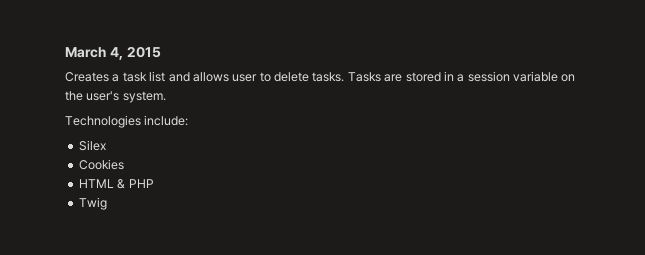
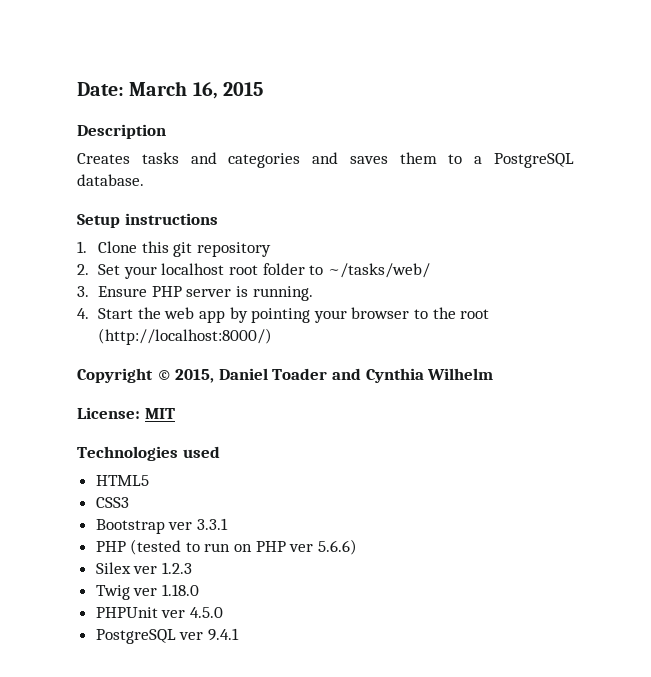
- March 4, 2015
+ Date: March 16, 2015
+ Description
- Creates a task list and allows user to delete tasks. Tasks are stored in a session variable on the user's system.
- Technologies include:
- Silex
- Cookies
- HTML & PHP
- Twig
+ Creates tasks and categories and saves them to a PostgreSQL database.
+ Setup instructions
+ 1. Clone this git repository
+ 2. Set your localhost root folder to ~/tasks/web/
+ 3. Ensure PHP server is running.
+ 4. Start the web app by pointing your browser to the root (http://localhost:8000/)
+ Copyright © 2015, Daniel Toader and Cynthia Wilhelm
+ License: MIT
+ Technologies used
+ HTML5
+ CSS3
+ Bootstrap ver 3.3.1
+ PHP (tested to run on PHP ver 5.6.6)
+ Silex ver 1.2.3
+ Twig ver 1.18.0
+ PHPUnit ver 4.5.0
+ PostgreSQL ver 9.4.1

